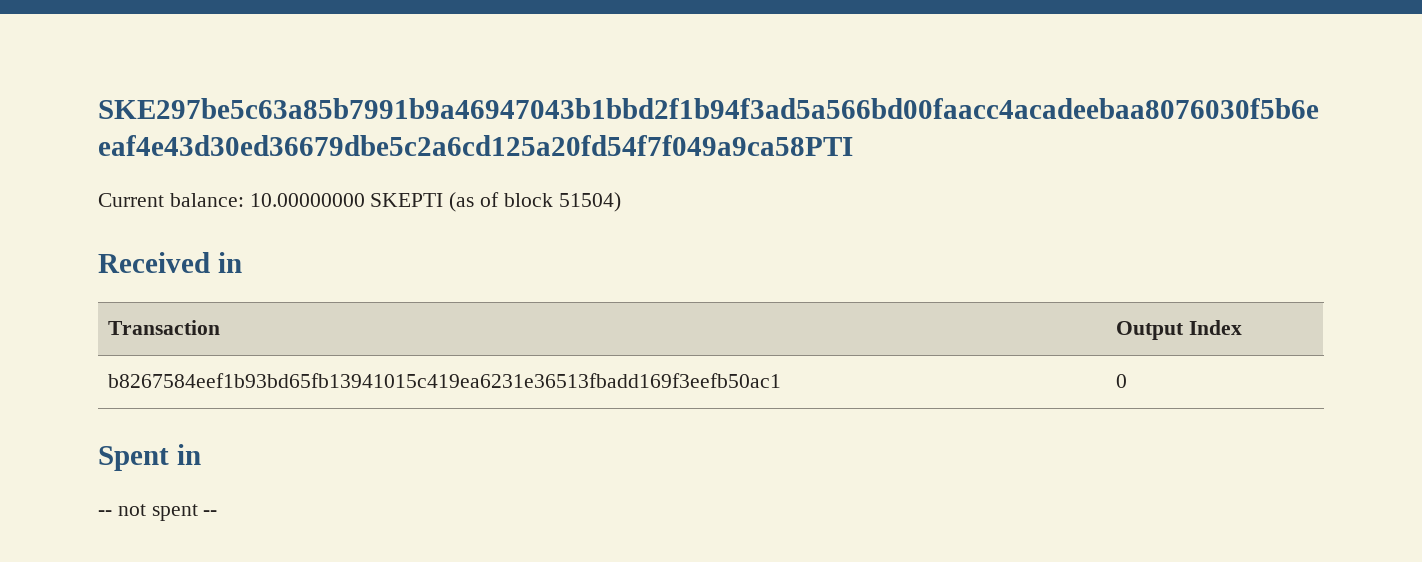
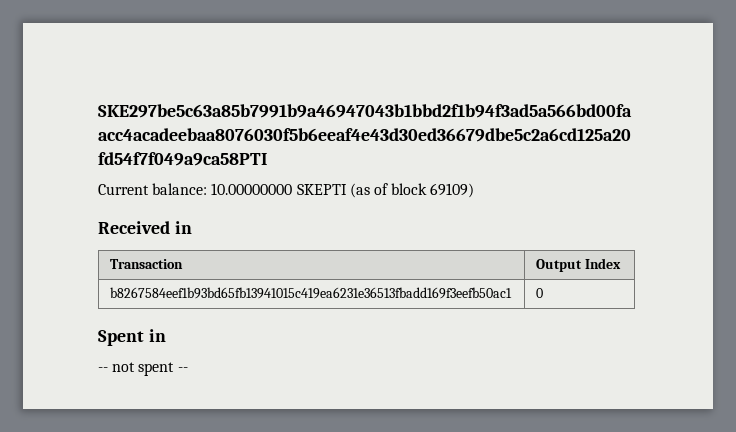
- Current balance: 10.00000000 SKEPTI (as of block 51504)
+ Current balance: 10.00000000 SKEPTI (as of block 69109)

